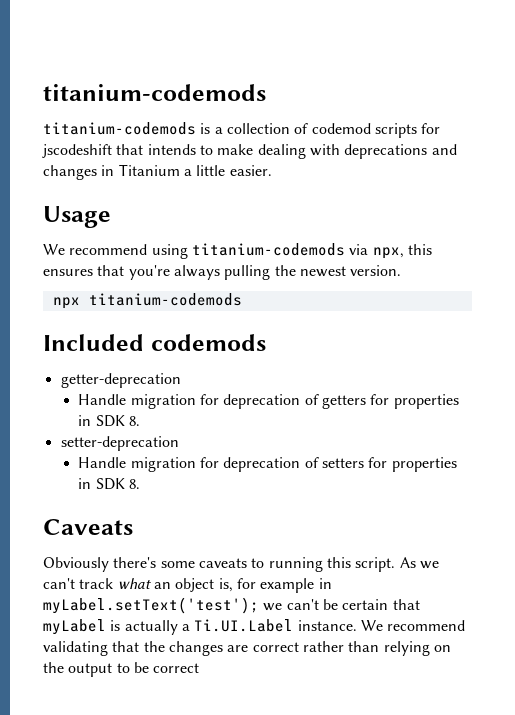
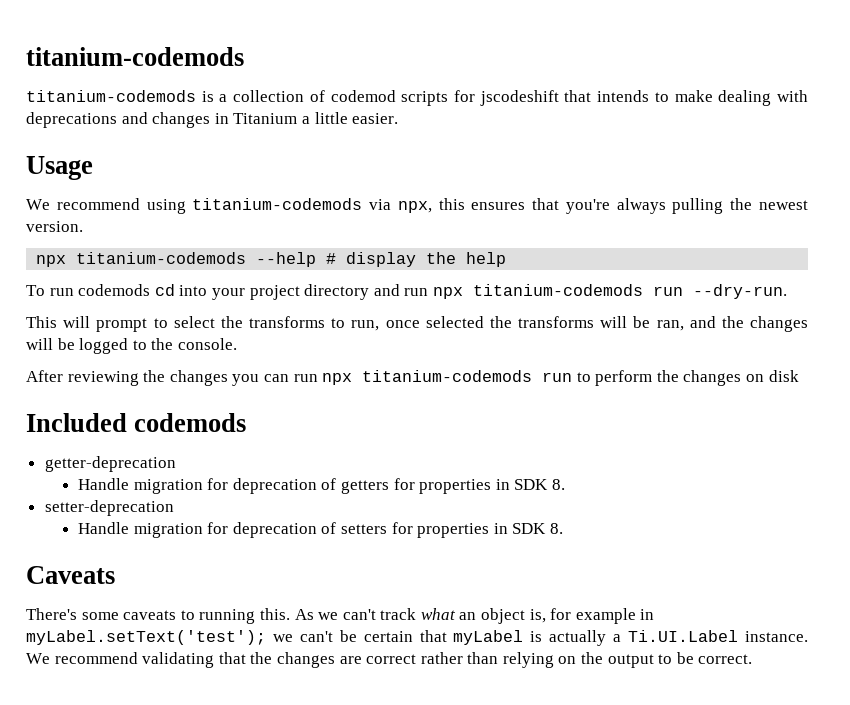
- npx titanium-codemods
+ npx titanium-codemods --help # display the help
+ To run codemods cd into your project directory and run npx titanium-codemods run --dry-run.
+ This will prompt to select the transforms to run, once selected the transforms will be ran, and the changes will be logged to the console.
+ After reviewing the changes you can run npx titanium-codemods run to perform the changes on disk
- Obviously there's some caveats to running this script.
+ There's some caveats to running this.
- We recommend validating that the changes are correct rather than relying on the output to be correct
+ We recommend validating that the changes are correct rather than relying on the output to be correct.

